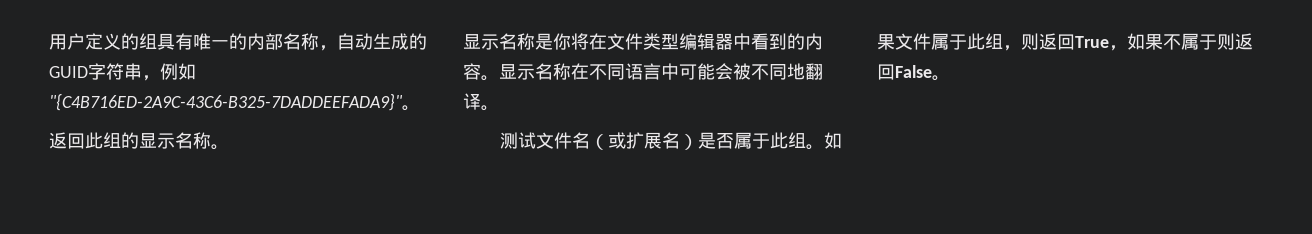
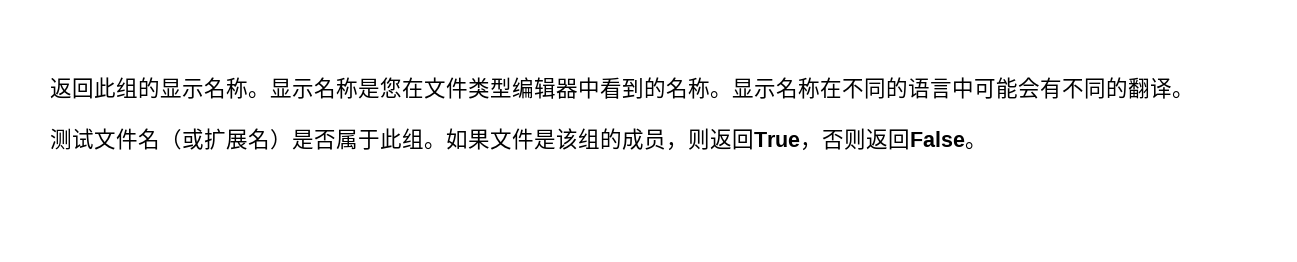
- 用户定义的组具有唯一的内部名称，自动生成的GUID字符串，例如"{C4B716ED-2A9C-43C6-B325-7DADDEEFADA9}"。
- 返回此组的显示名称。
- 显示名称是你将在文件类型编辑器中看到的内容。
+ 返回此组的显示名称。显示名称是您在文件类型编辑器中看到的名称。
- 显示名称在不同语言中可能会被不同地翻译。
+ 显示名称在不同的语言中可能会有不同的翻译。
- 如果文件属于此组，则返回True，如果不属于则返回False。
+ 如果文件是该组的成员，则返回True，否则返回False。

